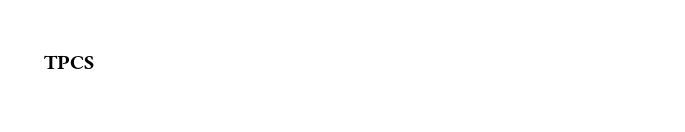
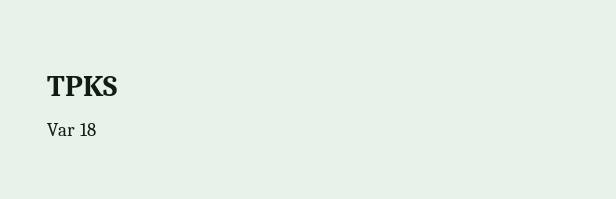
- TPCS
+ TPKS
+ Var 18

